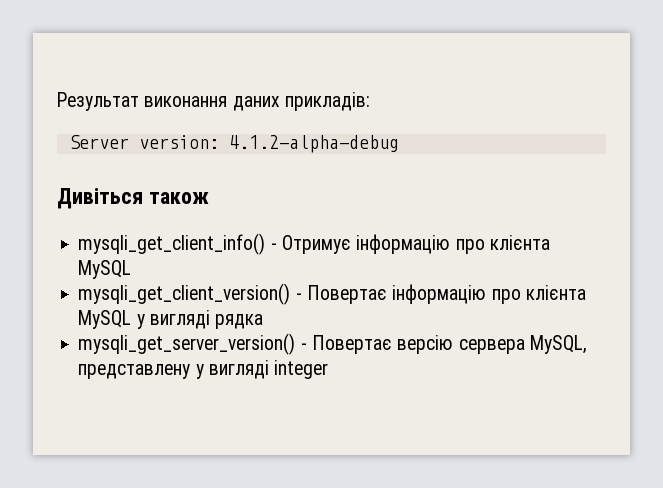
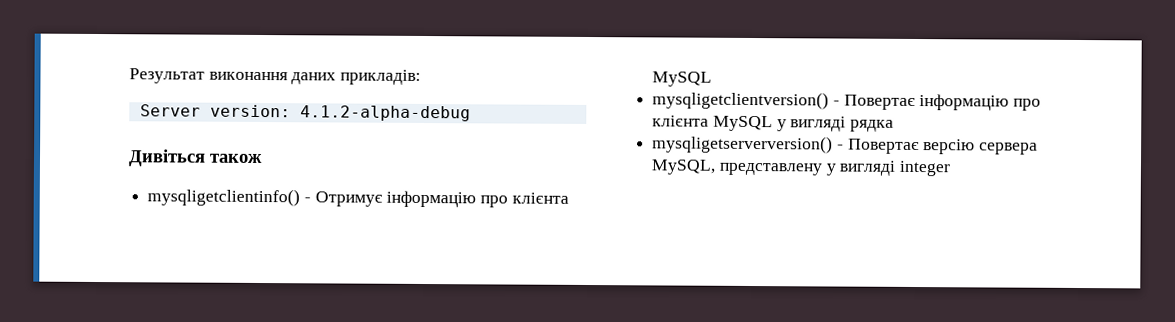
- mysqli_get_client_info() - Отримує інформацію про клієнта MySQL
+ mysqligetclientinfo() - Отримує інформацію про клієнта MySQL
- mysqli_get_client_version() - Повертає інформацію про клієнта MySQL у вигляді рядка
+ mysqligetclientversion() - Повертає інформацію про клієнта MySQL у вигляді рядка
- mysqli_get_server_version() - Повертає версію сервера MySQL, представлену у вигляді integer
+ mysqligetserverversion() - Повертає версію сервера MySQL, представлену у вигляді integer

